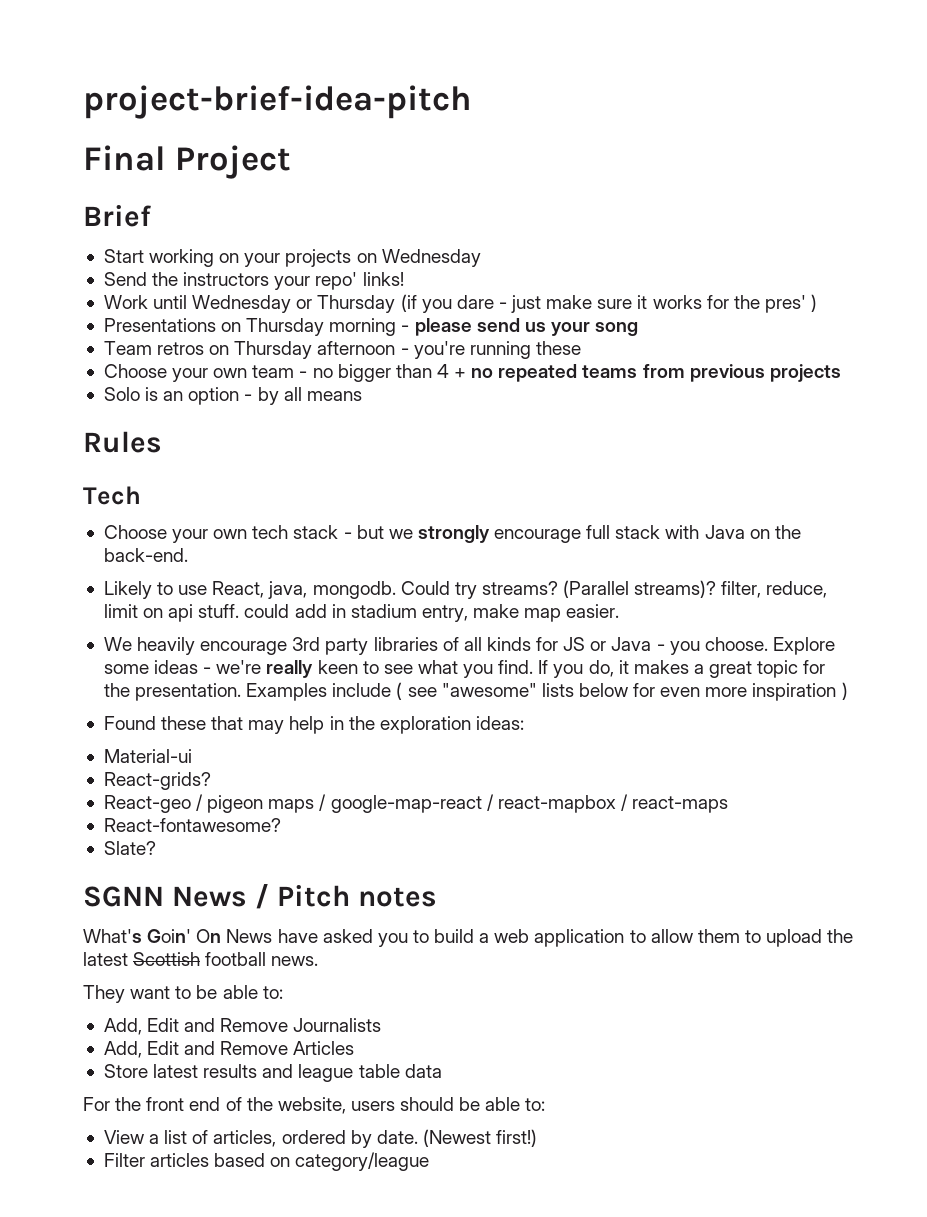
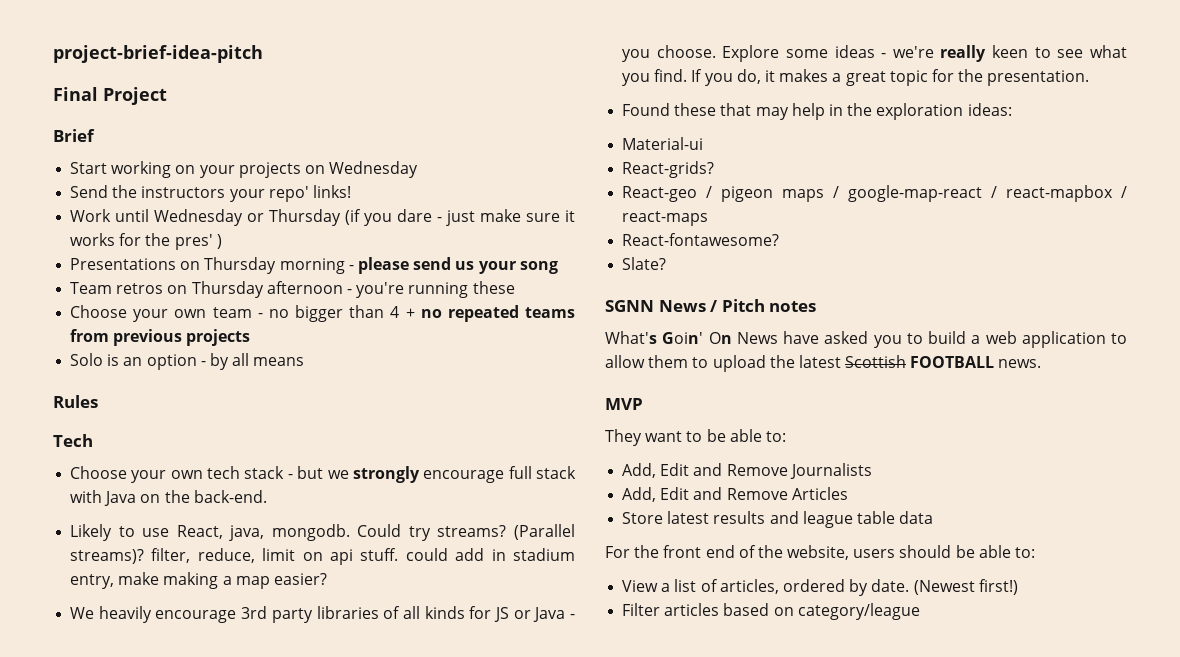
- (Parallel streams)? filter, reduce, limit on api stuff. could add in stadium entry, make map easier.
+ (Parallel streams)? filter, reduce, limit on api stuff. could add in stadium entry, make making a map easier?
- Examples include ( see "awesome" lists below for even more inspiration )
- What's Goin' On News have asked you to build a web application to allow them to upload the latest Scottish football news.
+ What's Goin' On News have asked you to build a web application to allow them to upload the latest Scottish FOOTBALL news.
+ MVP

